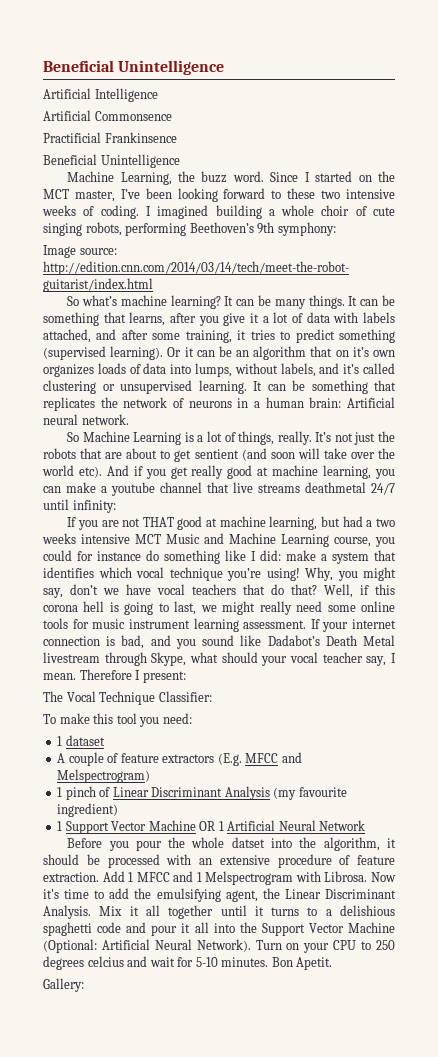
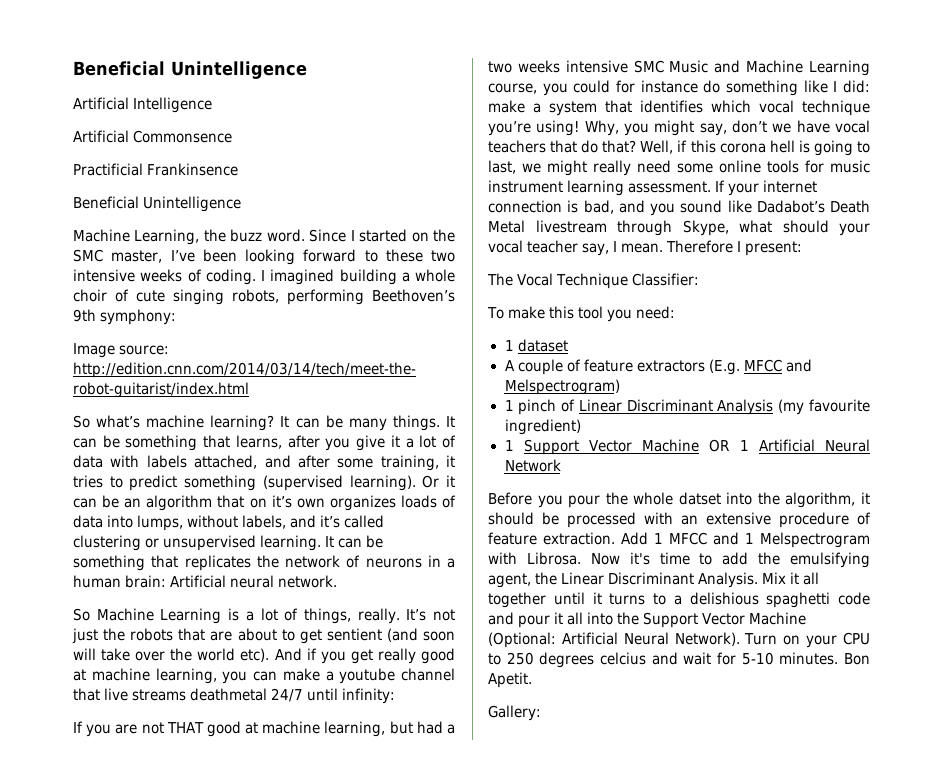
- Since I started on the MCT master, I’ve been looking forward to these two intensive weeks of coding.
+ Since I started on the SMC master, I’ve been looking forward to these two intensive weeks of coding.
- If you are not THAT good at machine learning, but had a two weeks intensive MCT Music and Machine Learning course, you could for instance do something like I did: make a system that identifies which vocal technique you’re using!
+ If you are not THAT good at machine learning, but had a two weeks intensive SMC Music and Machine Learning course, you could for instance do something like I did: make a system that identifies which vocal technique you’re using!

